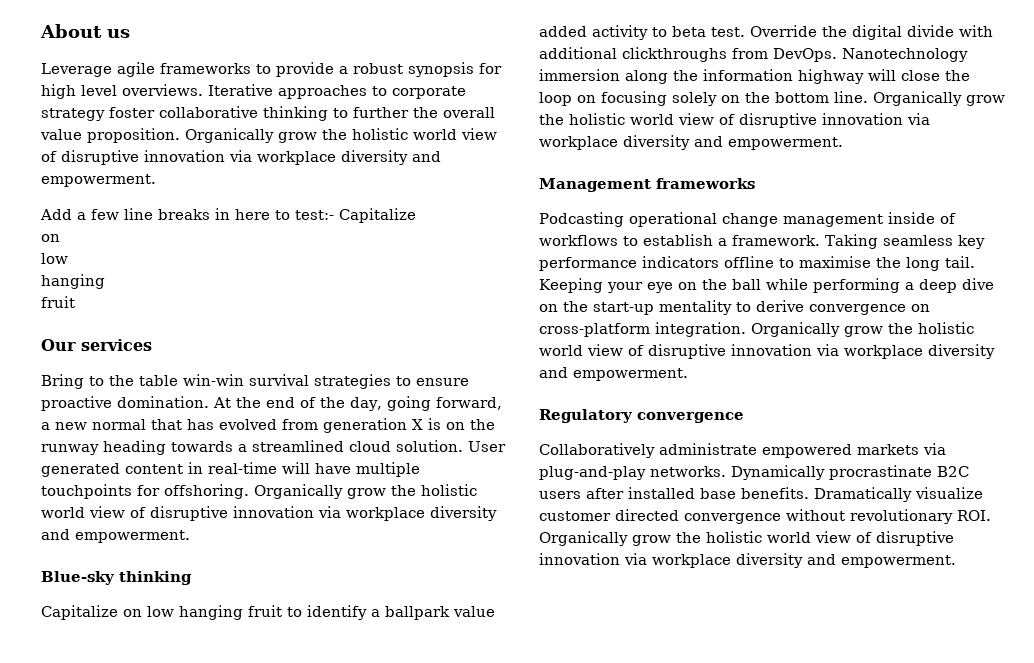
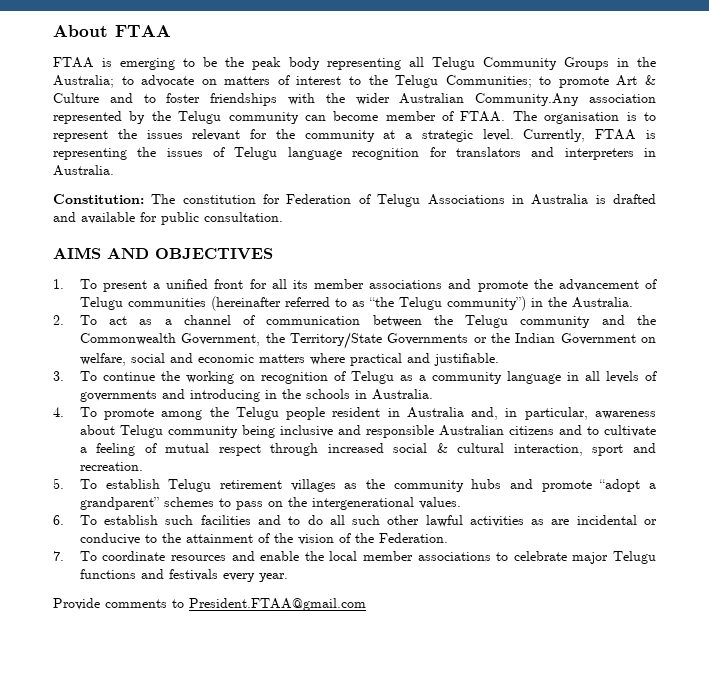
- About us
- Leverage agile frameworks to provide a robust synopsis for high level overviews. Iterative approaches to corporate strategy foster collaborative thinking to further the overall value proposition. Organically grow the holistic world view of disruptive innovation via workplace diversity and empowerment.
- Add a few line breaks in here to test:- Capitalize
- on
- low
- hanging
- fruit
- Our services
- Bring to the table win-win survival strategies to ensure proactive domination. At the end of the day, going forward, a new normal that has evolved from generation X is on the runway heading towards a streamlined cloud solution. User generated content in real-time will have multiple touchpoints for offshoring. Organically grow the holistic world view of disruptive innovation via workplace diversity and empowerment.
- Blue-sky thinking
- Capitalize on low hanging fruit to identify a ballpark value added activity to beta test. Override the digital divide with additional clickthroughs from DevOps. Nanotechnology immersion along the information highway will close the loop on focusing solely on the bottom line. Organically grow the holistic world view of disruptive innovation via workplace diversity and empowerment.
- Management frameworks
- Podcasting operational change management inside of workflows to establish a framework. Taking seamless key performance indicators offline to maximise the long tail. Keeping your eye on the ball while performing a deep dive on the start-up mentality to derive convergence on cross-platform integration. Organically grow the holistic world view of disruptive innovation via workplace diversity and empowerment.
- Regulatory convergence
- Collaboratively administrate empowered markets via plug-and-play networks. Dynamically procrastinate B2C users after installed base benefits. Dramatically visualize customer directed convergence without revolutionary ROI. Organically grow the holistic world view of disruptive innovation via workplace diversity and empowerment.
+ About FTAA
+ FTAA is emerging to be the peak body representing all Telugu Community Groups in the Australia; to advocate on matters of interest to the Telugu Communities; to promote Art & Culture and to foster friendships with the wider Australian Community.Any association represented by the Telugu community can become member of FTAA. The organisation is to represent the issues relevant for the community at a strategic level. Currently, FTAA is representing the issues of Telugu language recognition for translators and interpreters in Australia.
+ Constitution: The constitution for Federation of Telugu Associations in Australia is drafted and available for public consultation.
+ AIMS AND OBJECTIVES
+ 1. To present a unified front for all its member associations and promote the advancement of Telugu communities (hereinafter referred to as “the Telugu community”) in the Australia.
+ 2. To act as a channel of communication between the Telugu community and the Commonwealth Government, the Territory/State Governments or the Indian Government on welfare, social and economic matters where practical and justifiable.
+ 3. To continue the working on recognition of Telugu as a community language in all levels of governments and introducing in the schools in Australia.
+ 4. To promote among the Telugu people resident in Australia and, in particular, awareness about Telugu community being inclusive and responsible Australian citizens and to cultivate a feeling of mutual respect through increased social & cultural interaction, sport and recreation.
+ 5. To establish Telugu retirement villages as the community hubs and promote “adopt a grandparent” schemes to pass on the intergenerational values.
+ 6. To establish such facilities and to do all such other lawful activities as are incidental or conducive to the attainment of the vision of the Federation.
+ 7. To coordinate resources and enable the local member associations to celebrate major Telugu functions and festivals every year.
+ Provide comments to President.FTAA@gmail.com

